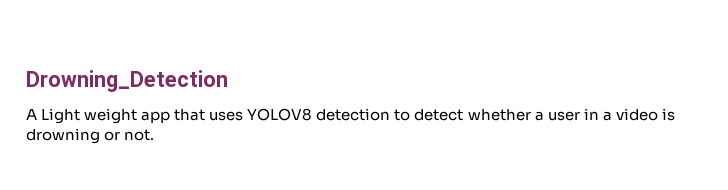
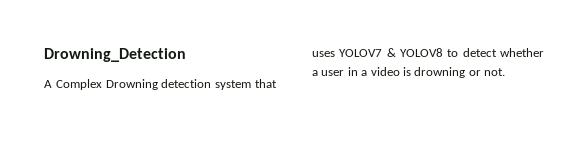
- A Light weight app that uses YOLOV8 detection to detect whether a user in a video is drowning or not.
+ A Complex Drowning detection system that uses YOLOV7 & YOLOV8 to detect whether a user in a video is drowning or not.

